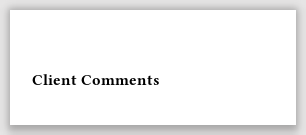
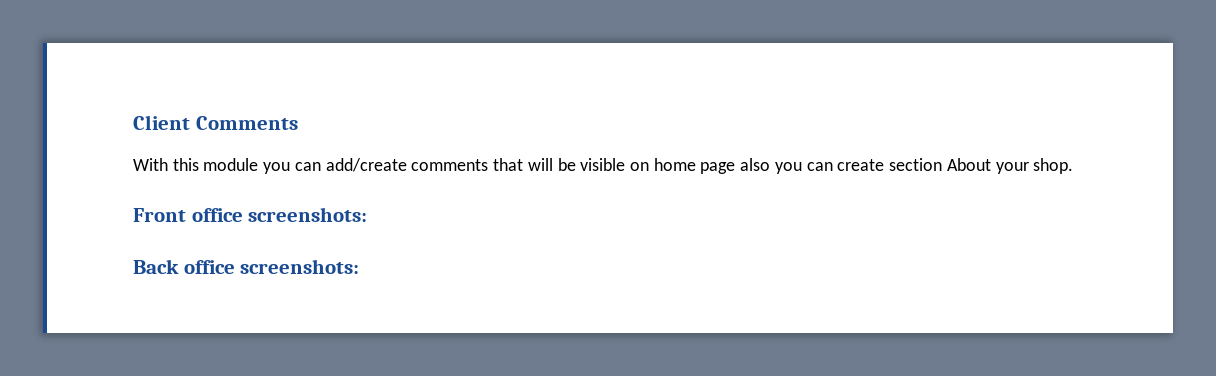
+ With this module you can add/create comments that will be visible on home page also you can create section About your shop.
+ Front office screenshots:
+ Back office screenshots:

